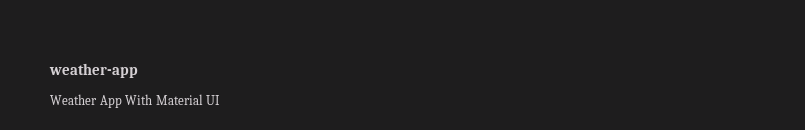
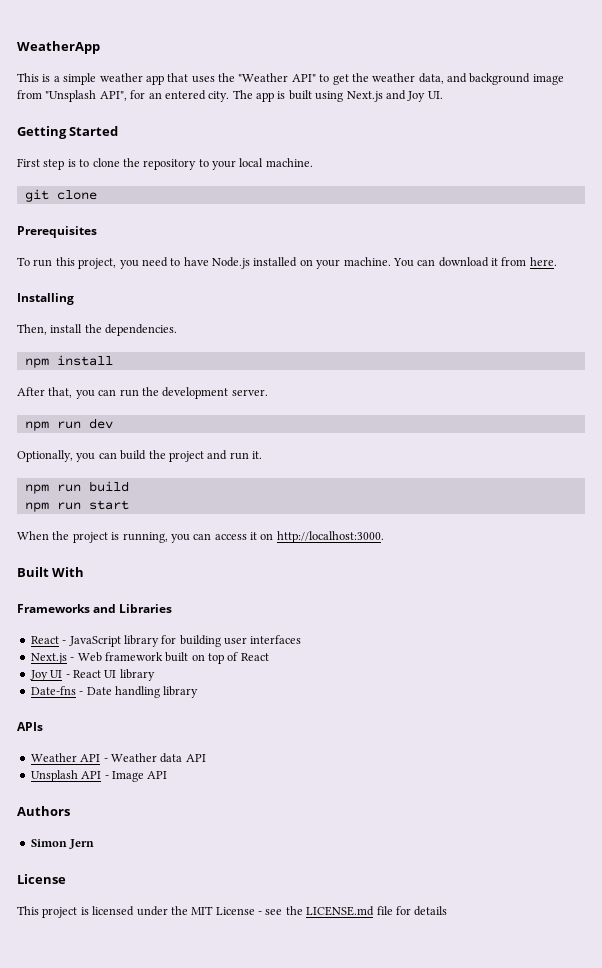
- weather-app
- Weather App With Material UI
+ WeatherApp
+ This is a simple weather app that uses the "Weather API" to get the weather data, and background image from "Unsplash API", for an entered city. The app is built using Next.js and Joy UI.
+ Getting Started
+ First step is to clone the repository to your local machine.
+ git clone
+ Prerequisites
+ To run this project, you need to have Node.js installed on your machine. You can download it from here.
+ Installing
+ Then, install the dependencies.
+ npm install
+ After that, you can run the development server.
+ npm run dev
+ Optionally, you can build the project and run it.
+ npm run build
+ npm run start
+ When the project is running, you can access it on http://localhost:3000.
+ Built With
+ Frameworks and Libraries
+ React - JavaScript library for building user interfaces
+ Next.js - Web framework built on top of React
+ Joy UI - React UI library
+ Date-fns - Date handling library
+ APIs
+ Weather API - Weather data API
+ Unsplash API - Image API
+ Authors
+ Simon Jern
+ License
+ This project is licensed under the MIT License - see the LICENSE.md file for details

